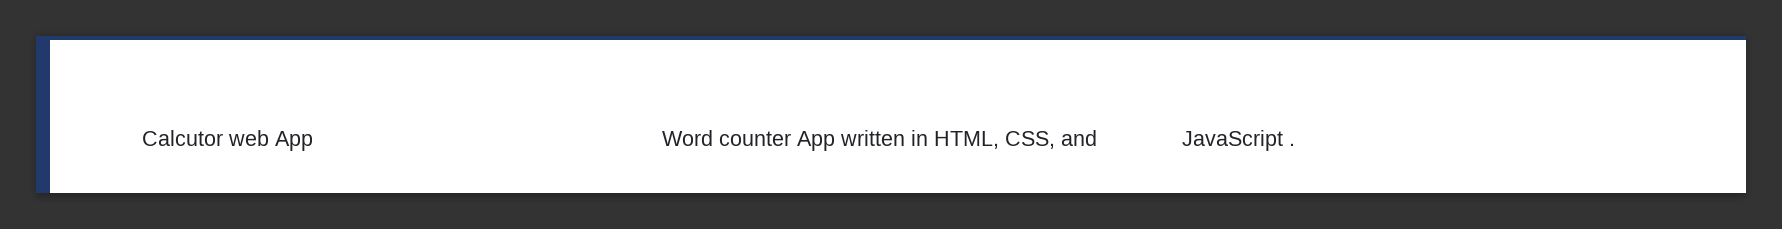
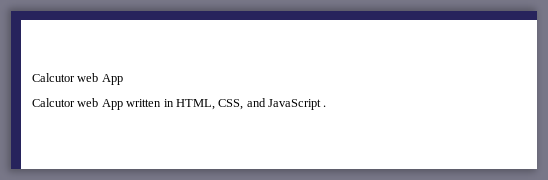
- Word counter App written in HTML, CSS, and JavaScript .
+ Calcutor web App written in HTML, CSS, and JavaScript .

